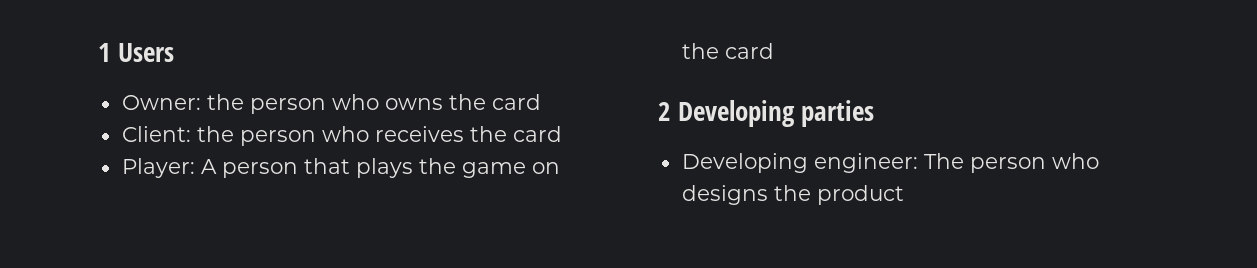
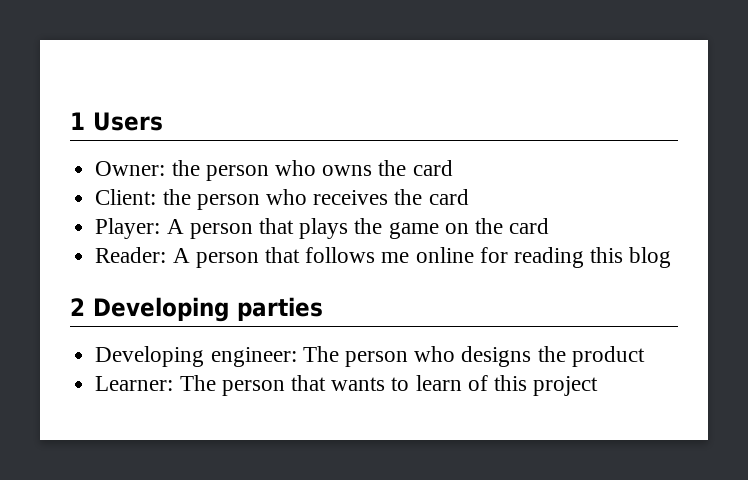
+ Reader: A person that follows me online for reading this blog
+ Learner: The person that wants to learn of this project

